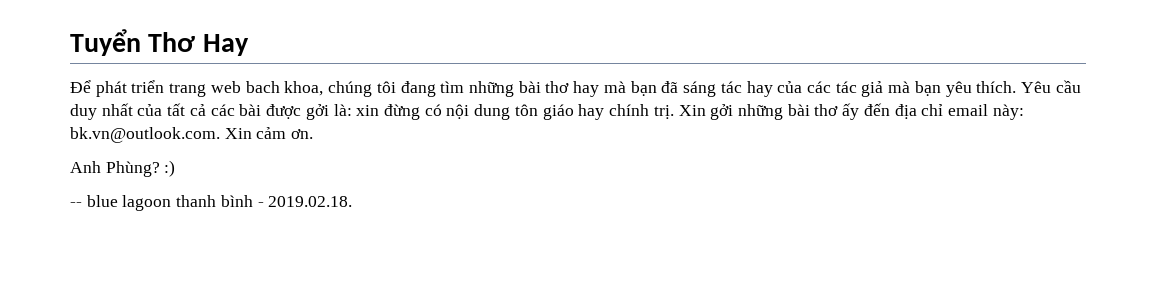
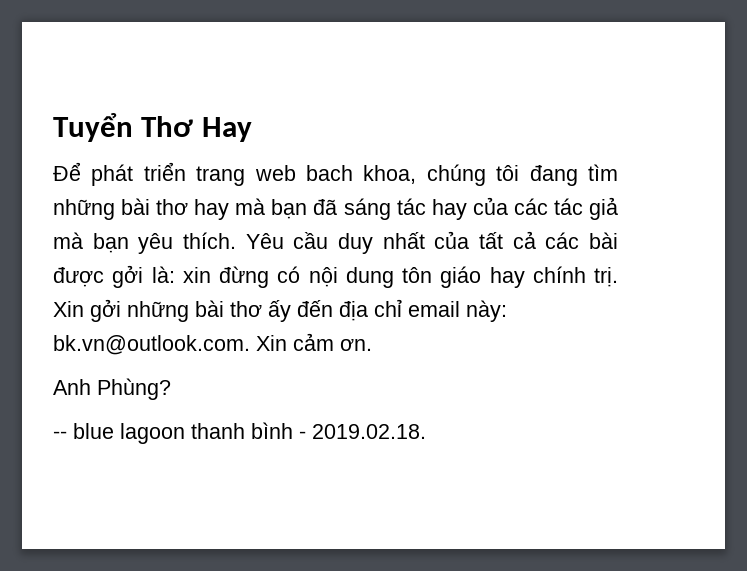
- Anh Phùng? :)
+ Anh Phùng?

